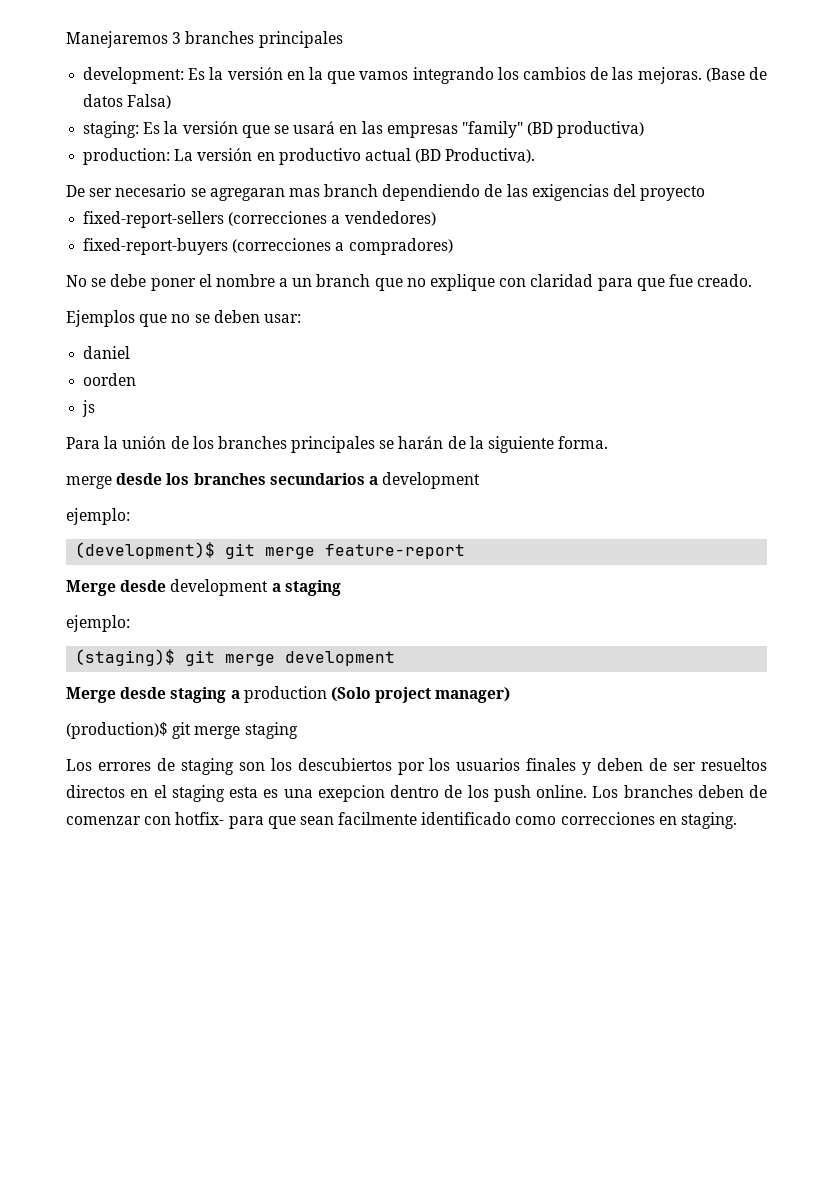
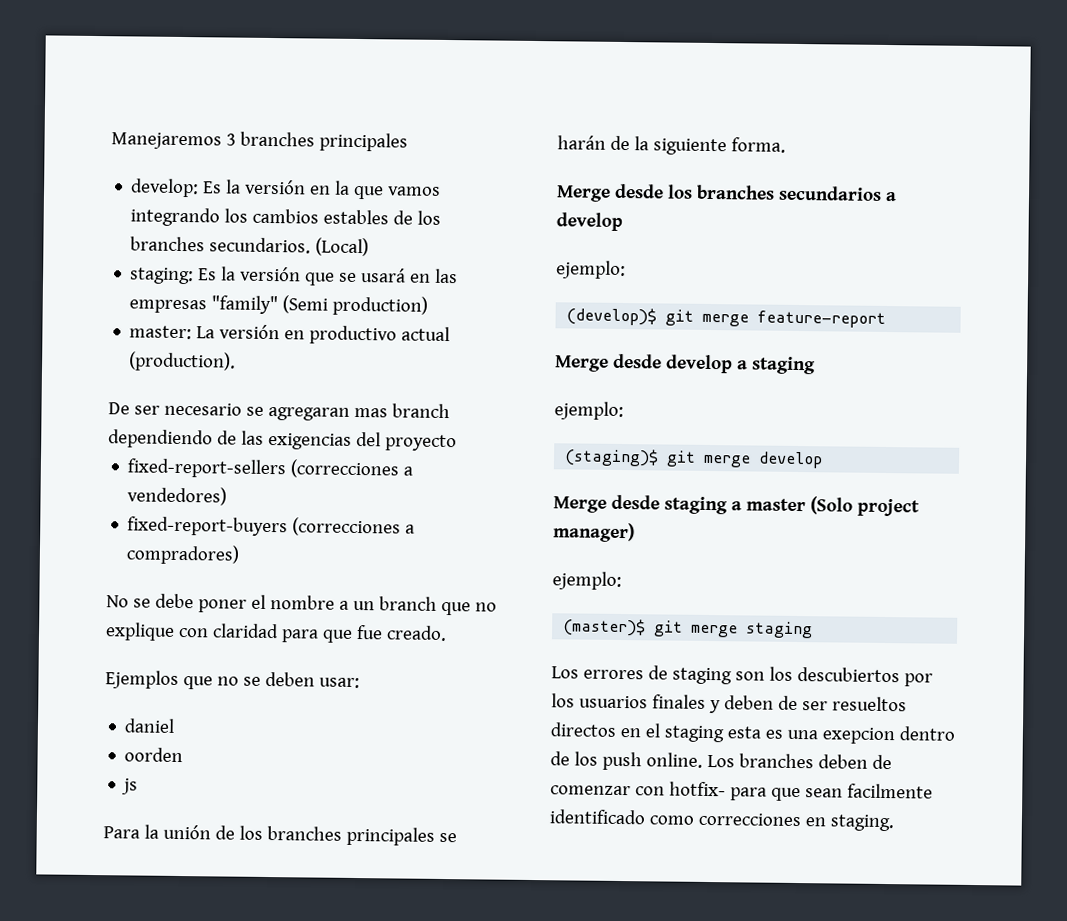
- development: Es la versión en la que vamos integrando los cambios de las mejoras. (Base de datos Falsa)
+ develop: Es la versión en la que vamos integrando los cambios estables de los branches secundarios. (Local)
- staging: Es la versión que se usará en las empresas "family" (BD productiva)
- production: La versión en productivo actual (BD Productiva).
+ staging: Es la versión que se usará en las empresas "family" (Semi production)
+ master: La versión en productivo actual (production).
- merge desde los branches secundarios a development
+ Merge desde los branches secundarios a develop
  ejemplo:
- (development)$ git merge feature-report
+ (develop)$ git merge feature-report
- Merge desde development a staging
+ Merge desde develop a staging
- (staging)$ git merge development
+ (staging)$ git merge develop
- Merge desde staging a production (Solo project manager)
- (production)$ git merge staging
+ Merge desde staging a master (Solo project manager)
+ ejemplo:
+ (master)$ git merge staging

